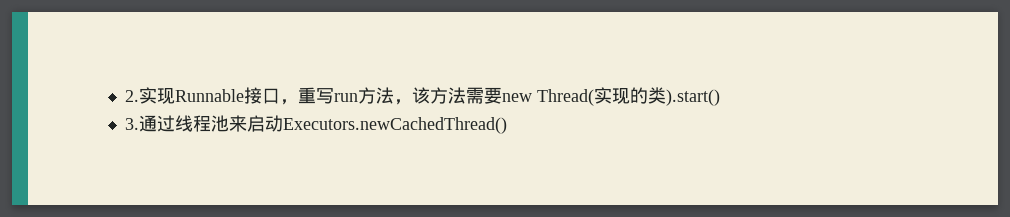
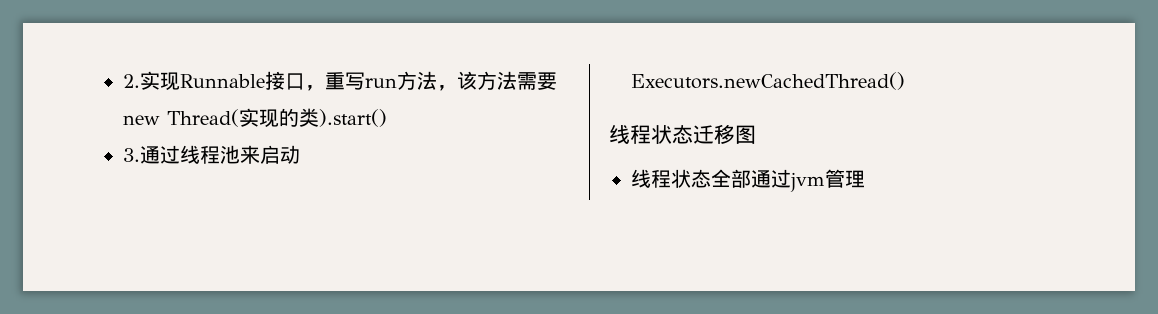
+ 线程状态迁移图
+ 线程状态全部通过jvm管理

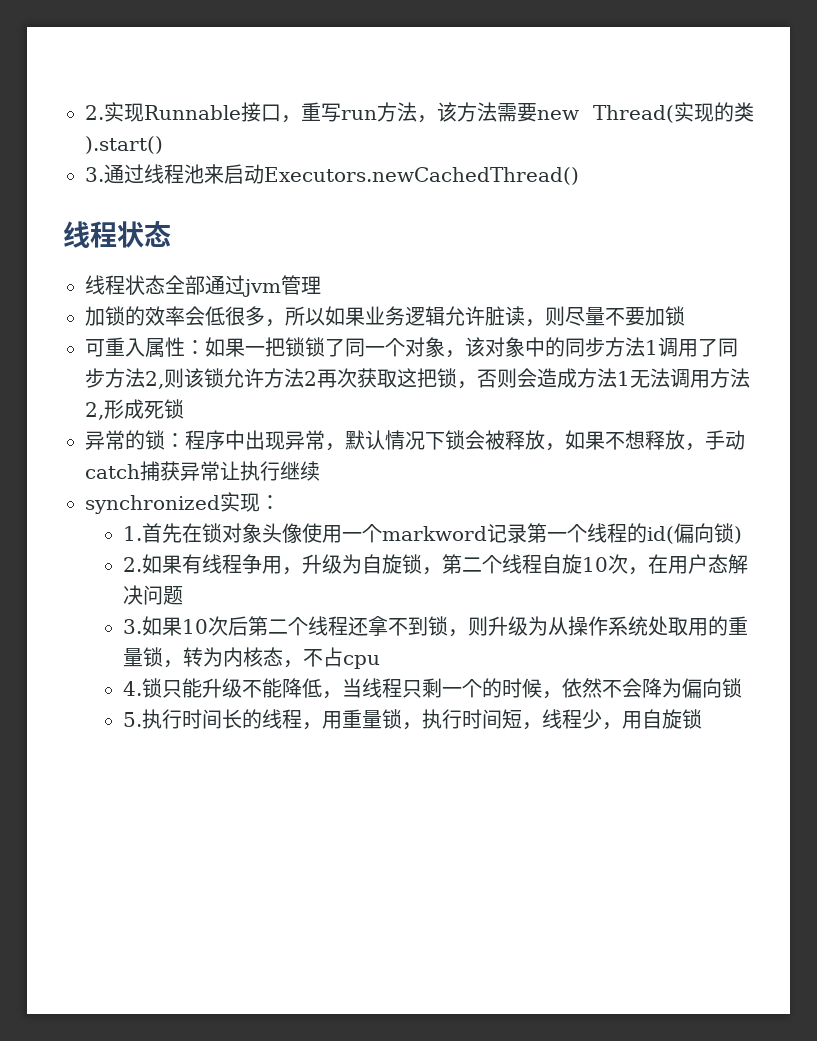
  3.通过线程池来启动Executors.newCachedThread()
- 线程状态迁移图
+ 线程状态
+ 加锁的效率会低很多，所以如果业务逻辑允许脏读，则尽量不要加锁
+ 可重入属性：如果一把锁锁了同一个对象，该对象中的同步方法1调用了同步方法2,则该锁允许方法2再次获取这把锁，否则会造成方法1无法调用方法2,形成死锁
+ 异常的锁：程序中出现异常，默认情况下锁会被释放，如果不想释放，手动catch捕获异常让执行继续
+ synchronized实现：
+ 1.首先在锁对象头像使用一个markword记录第一个线程的id(偏向锁)
+ 2.如果有线程争用，升级为自旋锁，第二个线程自旋10次，在用户态解决问题
+ 3.如果10次后第二个线程还拿不到锁，则升级为从操作系统处取用的重量锁，转为内核态，不占cpu
+ 4.锁只能升级不能降低，当线程只剩一个的时候，依然不会降为偏向锁
+ 5.执行时间长的线程，用重量锁，执行时间短，线程少，用自旋锁

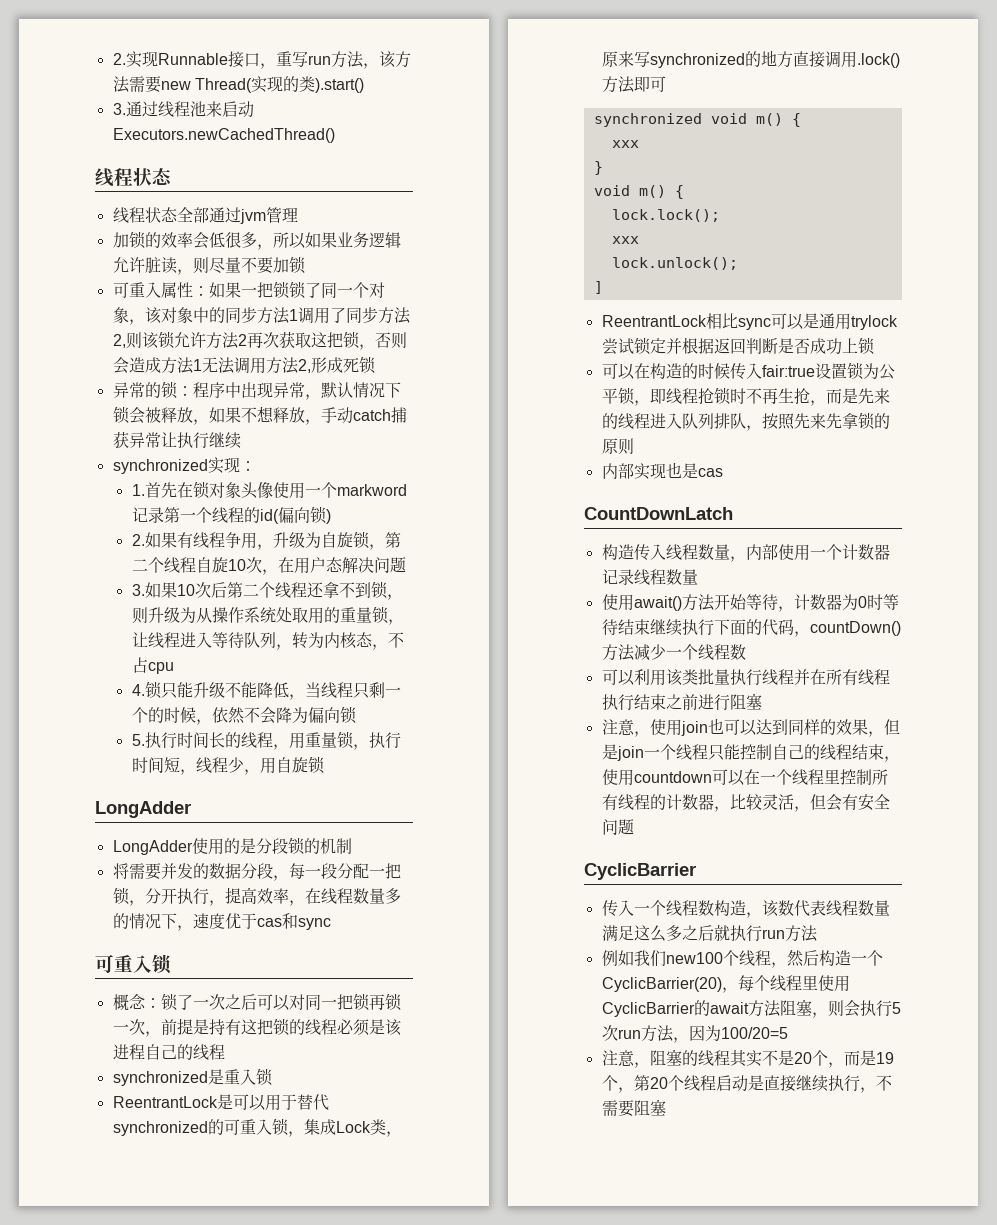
- 3.如果10次后第二个线程还拿不到锁，则升级为从操作系统处取用的重量锁，转为内核态，不占cpu
+ 3.如果10次后第二个线程还拿不到锁，则升级为从操作系统处取用的重量锁，让线程进入等待队列，转为内核态，不占cpu
  5.执行时间长的线程，用重量锁，执行时间短，线程少，用自旋锁
+ LongAdder
+ LongAdder使用的是分段锁的机制
+ 将需要并发的数据分段，每一段分配一把锁，分开执行，提高效率，在线程数量多的情况下，速度优于cas和sync
+ 可重入锁
+ 概念：锁了一次之后可以对同一把锁再锁一次，前提是持有这把锁的线程必须是该进程自己的线程
+ synchronized是重入锁
+ ReentrantLock是可以用于替代synchronized的可重入锁，集成Lock类，原来写synchronized的地方直接调用.lock()方法即可
+ synchronized void m() {
+ xxx
+ }
+ void m() {
+ lock.lock();
+ xxx
+ lock.unlock();
+ ]
+ ReentrantLock相比sync可以是通用trylock尝试锁定并根据返回判断是否成功上锁
+ 可以在构造的时候传入fair:true设置锁为公平锁，即线程抢锁时不再生抢，而是先来的线程进入队列排队，按照先来先拿锁的原则
+ 内部实现也是cas
+ CountDownLatch
+ 构造传入线程数量，内部使用一个计数器记录线程数量
+ 使用await()方法开始等待，计数器为0时等待结束继续执行下面的代码，countDown()方法减少一个线程数
+ 可以利用该类批量执行线程并在所有线程执行结束之前进行阻塞
+ 注意，使用join也可以达到同样的效果，但是join一个线程只能控制自己的线程结束，使用countdown可以在一个线程里控制所有线程的计数器，比较灵活，但会有安全问题
+ CyclicBarrier
+ 传入一个线程数构造，该数代表线程数量满足这么多之后就执行run方法
+ 例如我们new100个线程，然后构造一个CyclicBarrier(20)，每个线程里使用CyclicBarrier的await方法阻塞，则会执行5次run方法，因为100/20=5
+ 注意，阻塞的线程其实不是20个，而是19个，第20个线程启动是直接继续执行，不需要阻塞

